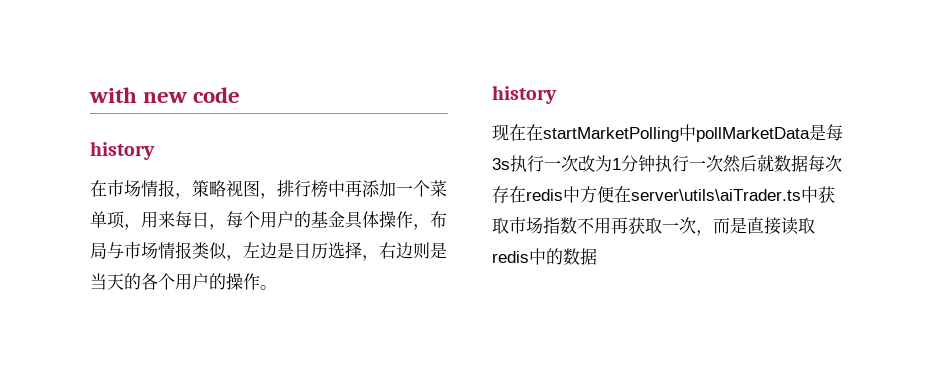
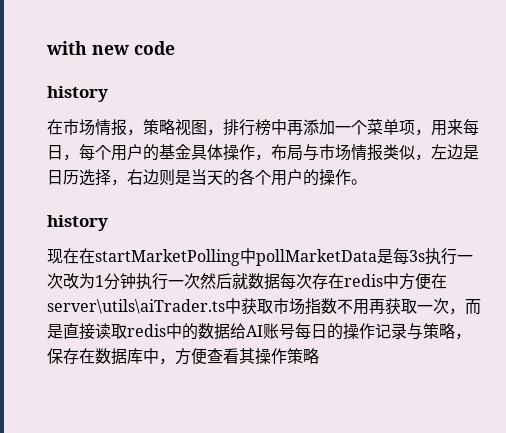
- 现在在startMarketPolling中pollMarketData是每3s执行一次改为1分钟执行一次然后就数据每次存在redis中方便在server\utils\aiTrader.ts中获取市场指数不用再获取一次，而是直接读取redis中的数据
+ 现在在startMarketPolling中pollMarketData是每3s执行一次改为1分钟执行一次然后就数据每次存在redis中方便在server\utils\aiTrader.ts中获取市场指数不用再获取一次，而是直接读取redis中的数据给AI账号每日的操作记录与策略，保存在数据库中，方便查看其操作策略

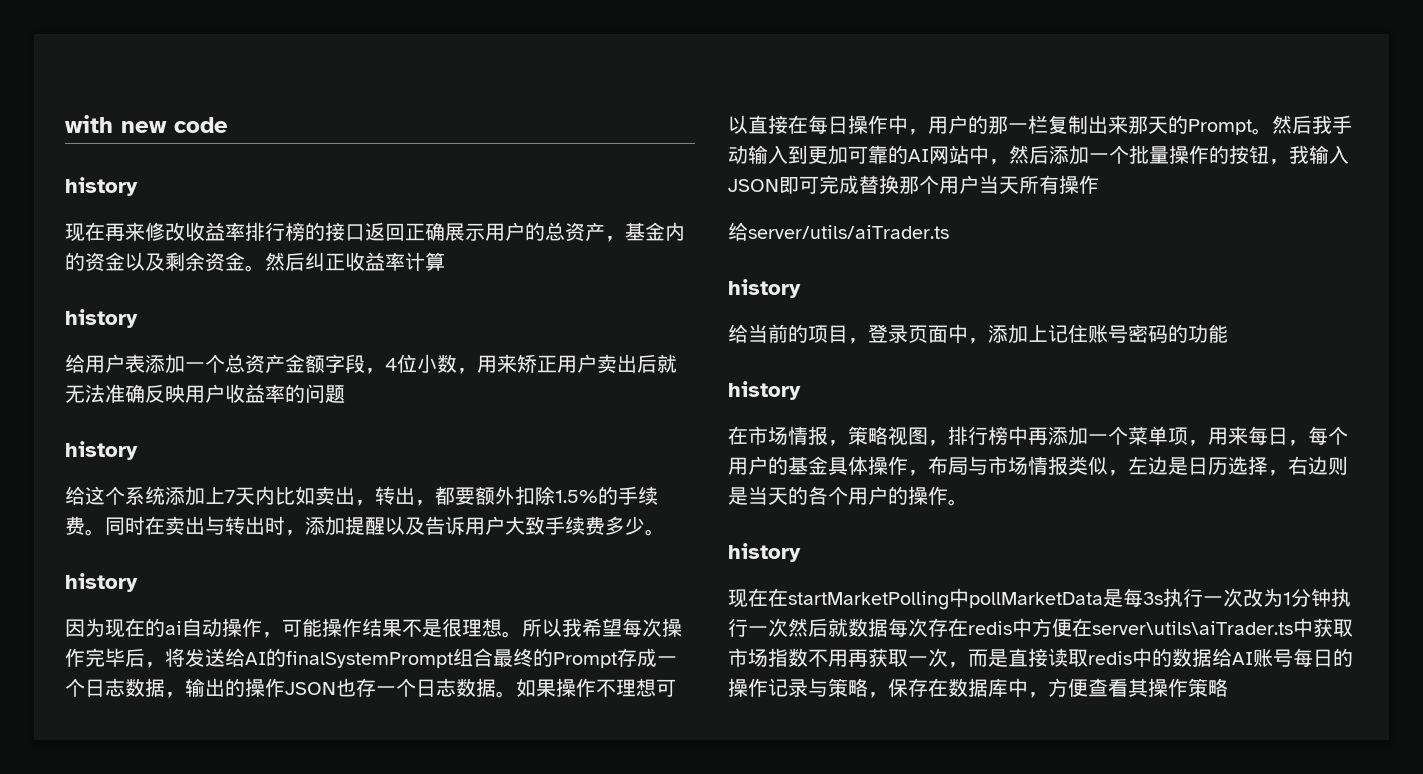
+ 现在再来修改收益率排行榜的接口返回正确展示用户的总资产，基金内的资金以及剩余资金。然后纠正收益率计算
+ history
+ 给用户表添加一个总资产金额字段，4位小数，用来矫正用户卖出后就无法准确反映用户收益率的问题
+ history
+ 给这个系统添加上7天内比如卖出，转出，都要额外扣除1.5%的手续费。同时在卖出与转出时，添加提醒以及告诉用户大致手续费多少。
+ history
+ 因为现在的ai自动操作，可能操作结果不是很理想。所以我希望每次操作完毕后，将发送给AI的finalSystemPrompt组合最终的Prompt存成一个日志数据，输出的操作JSON也存一个日志数据。如果操作不理想可以直接在每日操作中，用户的那一栏复制出来那天的Prompt。然后我手动输入到更加可靠的AI网站中，然后添加一个批量操作的按钮，我输入JSON即可完成替换那个用户当天所有操作
+ 给server/utils/aiTrader.ts
+ history
+ 给当前的项目，登录页面中，添加上记住账号密码的功能
+ history

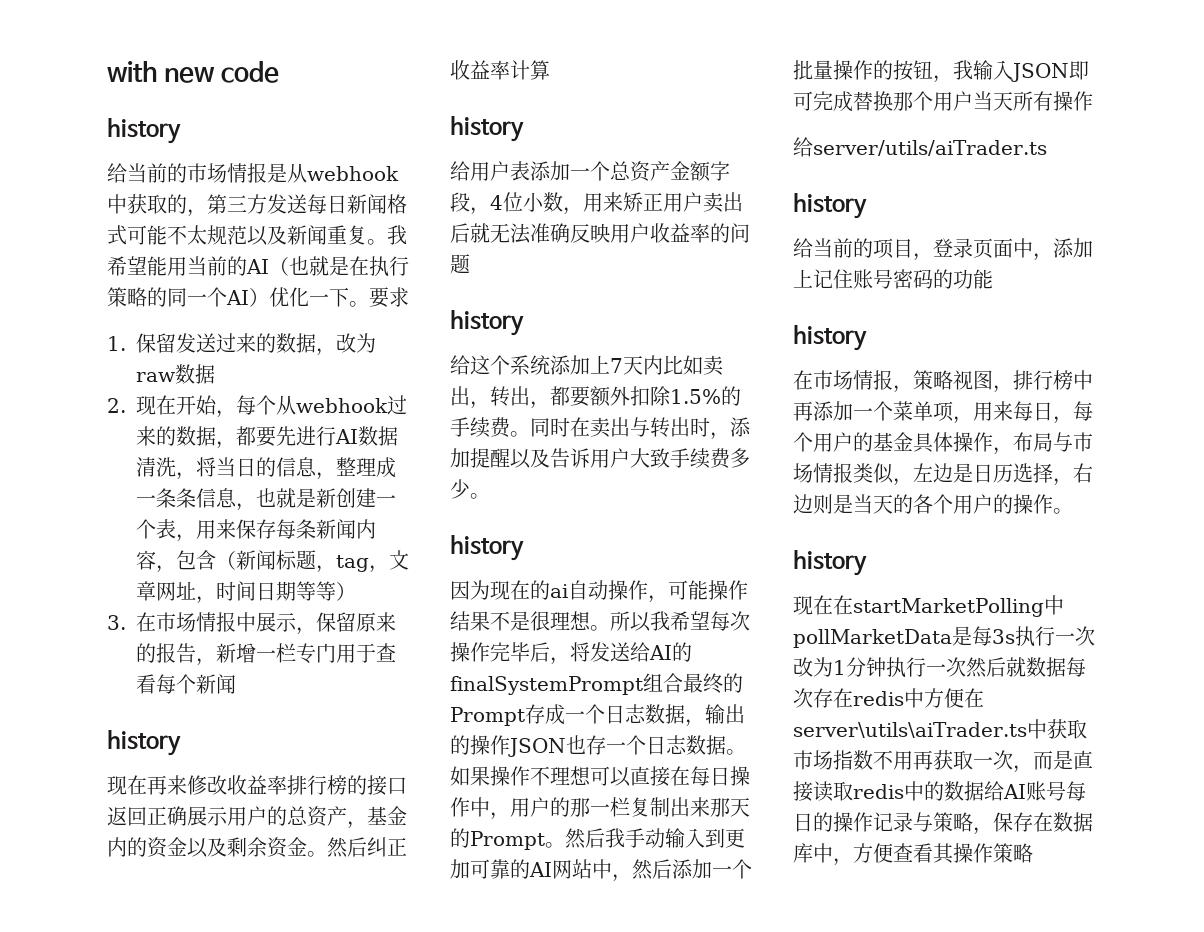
+ 给当前的市场情报是从webhook中获取的，第三方发送每日新闻格式可能不太规范以及新闻重复。我希望能用当前的AI（也就是在执行策略的同一个AI）优化一下。要求
+ 1.保留发送过来的数据，改为raw数据
+ 2.现在开始，每个从webhook过来的数据，都要先进行AI数据清洗，将当日的信息，整理成一条条信息，也就是新创建一个表，用来保存每条新闻内容，包含（新闻标题，tag，文章网址，时间日期等等）
+ 3.在市场情报中展示，保留原来的报告，新增一栏专门用于查看每个新闻
+ history

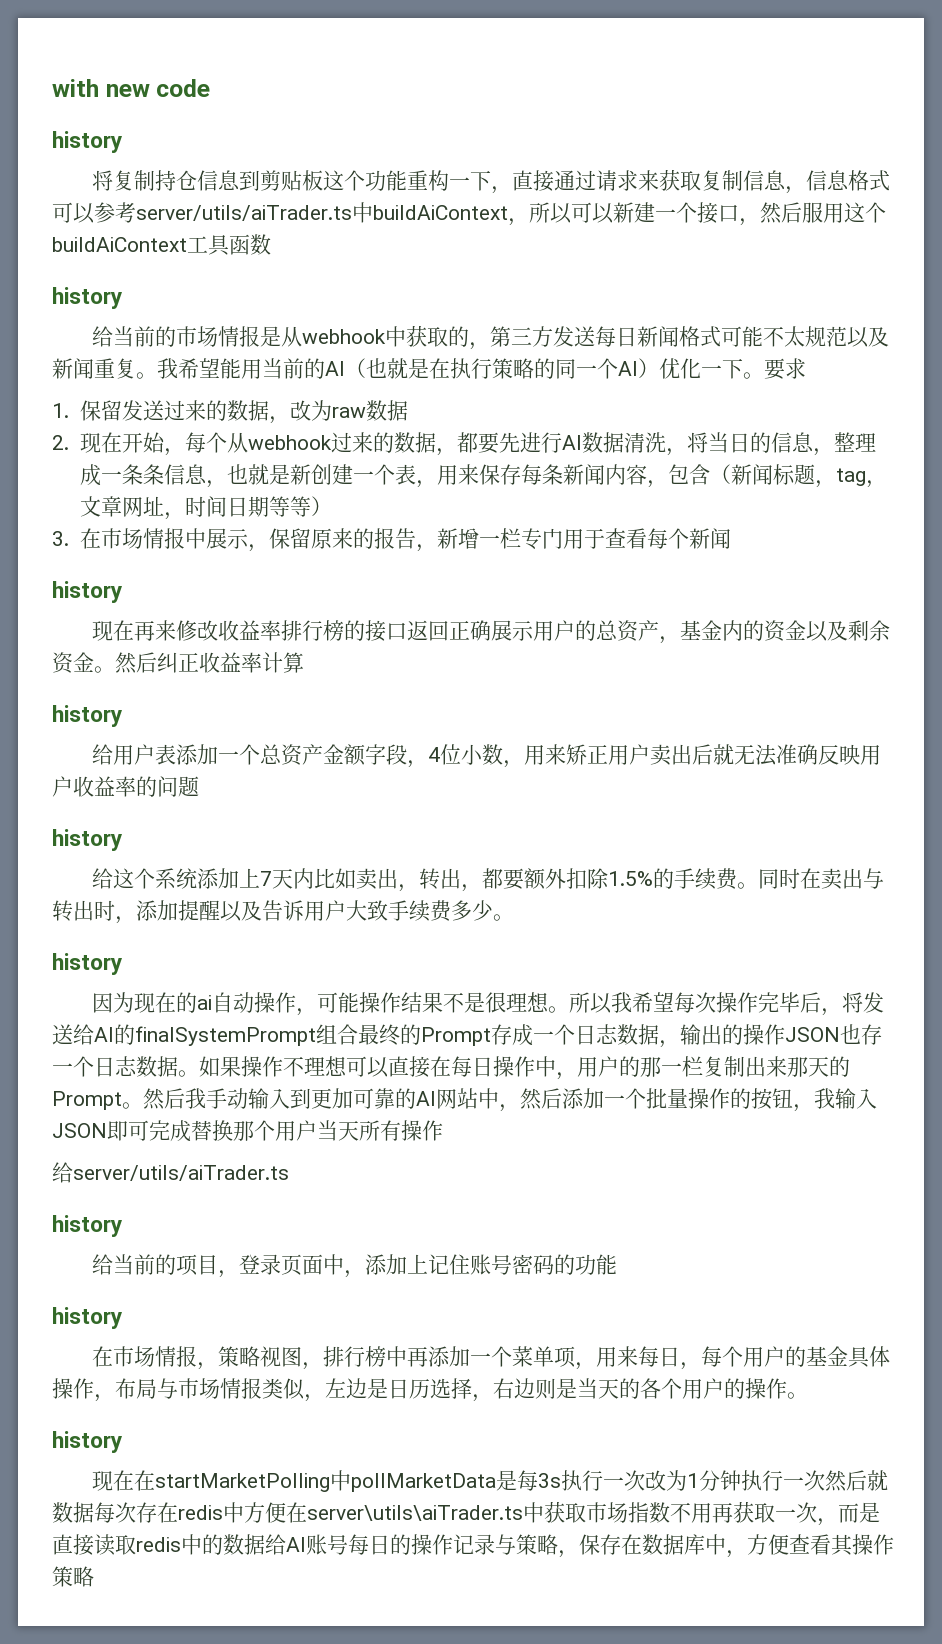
+ 将复制持仓信息到剪贴板这个功能重构一下，直接通过请求来获取复制信息，信息格式可以参考server/utils/aiTrader.ts中buildAiContext，所以可以新建一个接口，然后服用这个buildAiContext工具函数
+ history

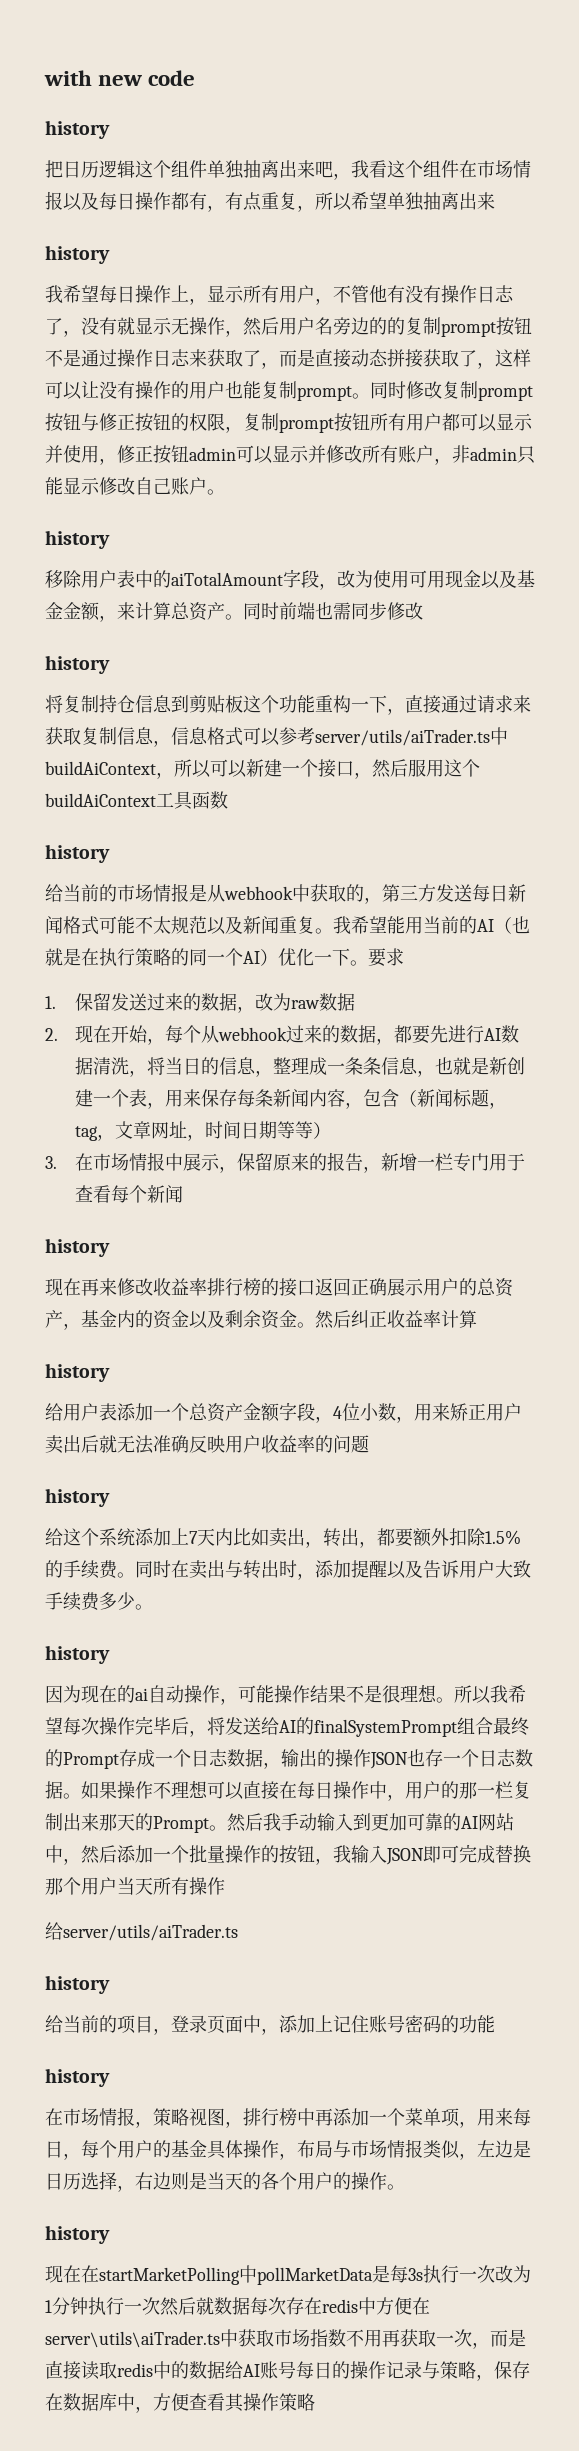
+ 把日历逻辑这个组件单独抽离出来吧，我看这个组件在市场情报以及每日操作都有，有点重复，所以希望单独抽离出来
+ history
+ 我希望每日操作上，显示所有用户，不管他有没有操作日志了，没有就显示无操作，然后用户名旁边的的复制prompt按钮不是通过操作日志来获取了，而是直接动态拼接获取了，这样可以让没有操作的用户也能复制prompt。同时修改复制prompt按钮与修正按钮的权限，复制prompt按钮所有用户都可以显示并使用，修正按钮admin可以显示并修改所有账户，非admin只能显示修改自己账户。
+ history
+ 移除用户表中的aiTotalAmount字段，改为使用可用现金以及基金金额，来计算总资产。同时前端也需同步修改
+ history

